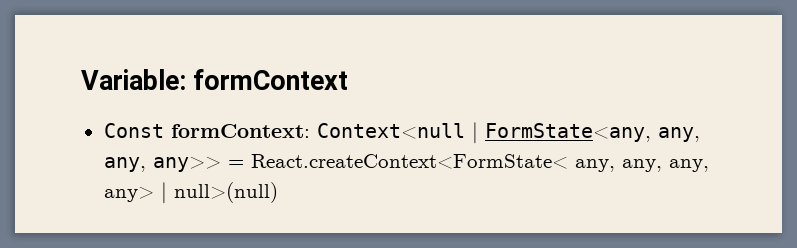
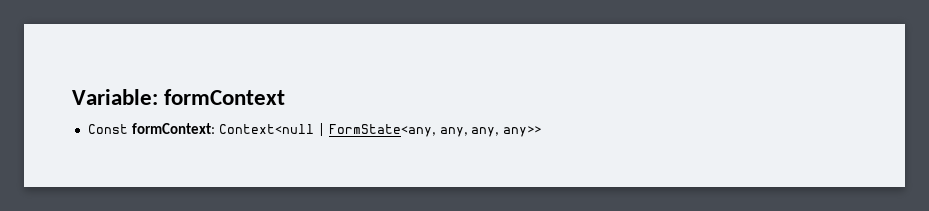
- Const formContext: Context<null | FormState<any, any, any, any>> = React.createContext<FormState< any, any, any, any> | null>(null)
+ Const formContext: Context<null | FormState<any, any, any, any>>

